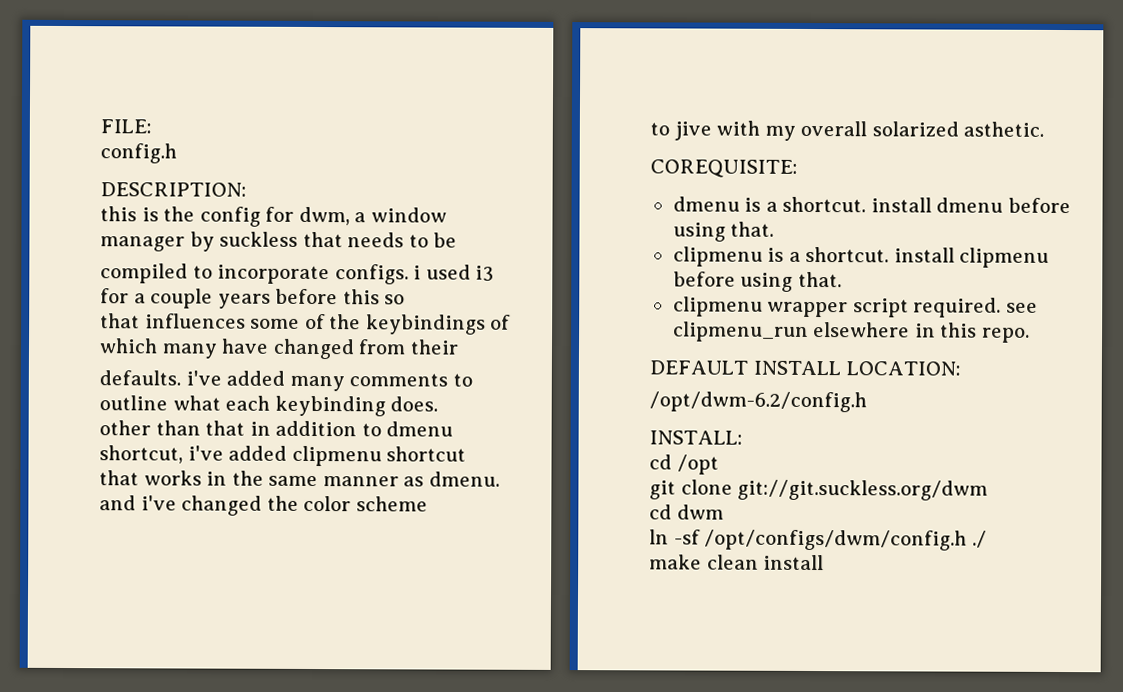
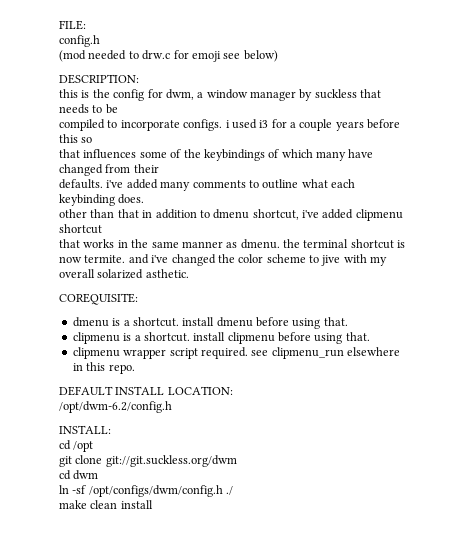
+ (mod needed to drw.c for emoji see below)
- that works in the same manner as dmenu. and i've changed the color scheme
- to jive with my overall solarized asthetic.
+ that works in the same manner as dmenu. the terminal shortcut is now termite. and i've changed the color scheme to jive with my overall solarized asthetic.

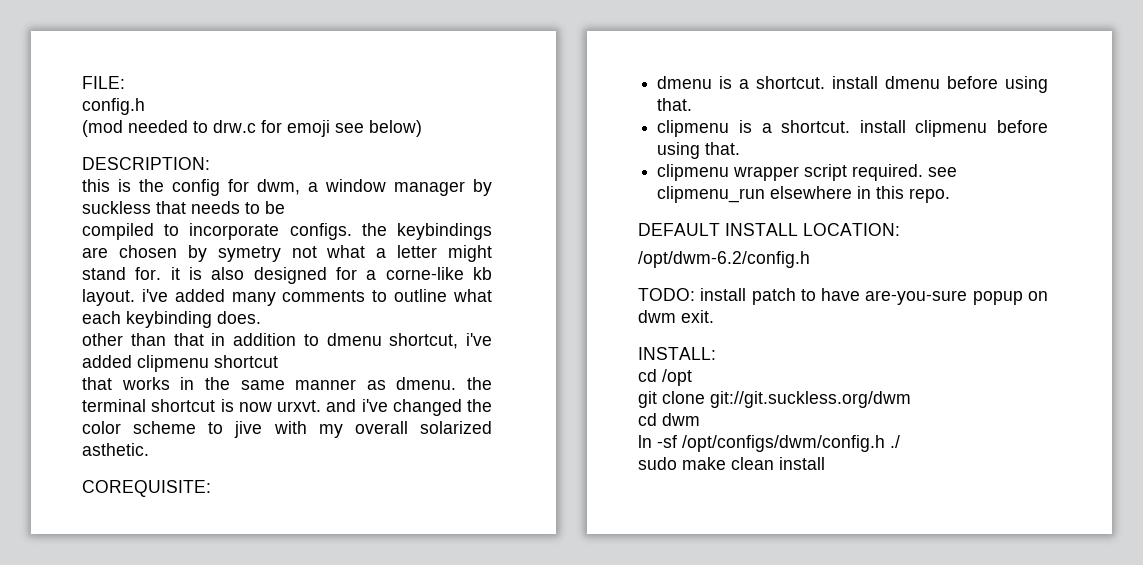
- compiled to incorporate configs. i used i3 for a couple years before this so
- that influences some of the keybindings of which many have changed from their
- defaults. i've added many comments to outline what each keybinding does.
+ compiled to incorporate configs. the keybindings are chosen by symetry not what a letter might stand for. it is also designed for a corne-like kb layout. i've added many comments to outline what each keybinding does.
- that works in the same manner as dmenu. the terminal shortcut is now termite. and i've changed the color scheme to jive with my overall solarized asthetic.
+ that works in the same manner as dmenu. the terminal shortcut is now urxvt. and i've changed the color scheme to jive with my overall solarized asthetic.
+ TODO: install patch to have are-you-sure popup on dwm exit.
- make clean install
+ sudo make clean install

